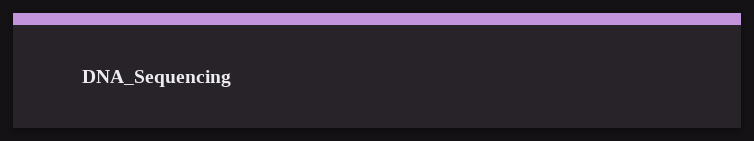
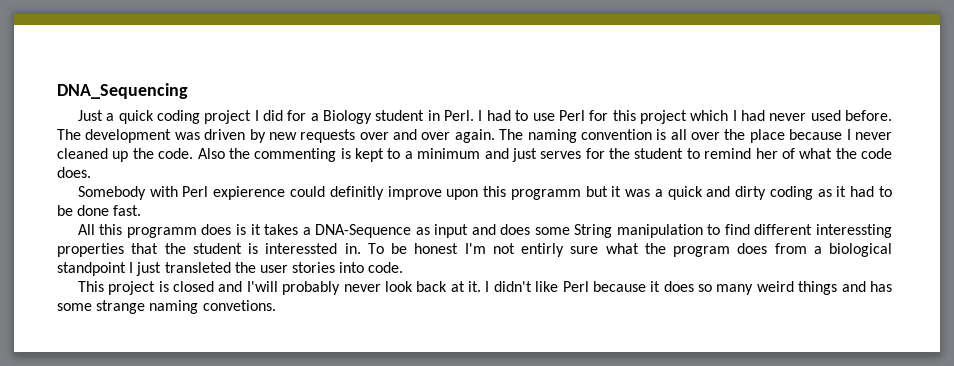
+ Just a quick coding project I did for a Biology student in Perl. I had to use Perl for this project which I had never used before. The development was driven by new requests over and over again. The naming convention is all over the place because I never cleaned up the code. Also the commenting is kept to a minimum and just serves for the student to remind her of what the code does.
+ Somebody with Perl expierence could definitly improve upon this programm but it was a quick and dirty coding as it had to be done fast.
+ All this programm does is it takes a DNA-Sequence as input and does some String manipulation to find different interessting properties that the student is interessted in. To be honest I'm not entirly sure what the program does from a biological standpoint I just transleted the user stories into code.
+ This project is closed and I'will probably never look back at it. I didn't like Perl because it does so many weird things and has some strange naming convetions.

